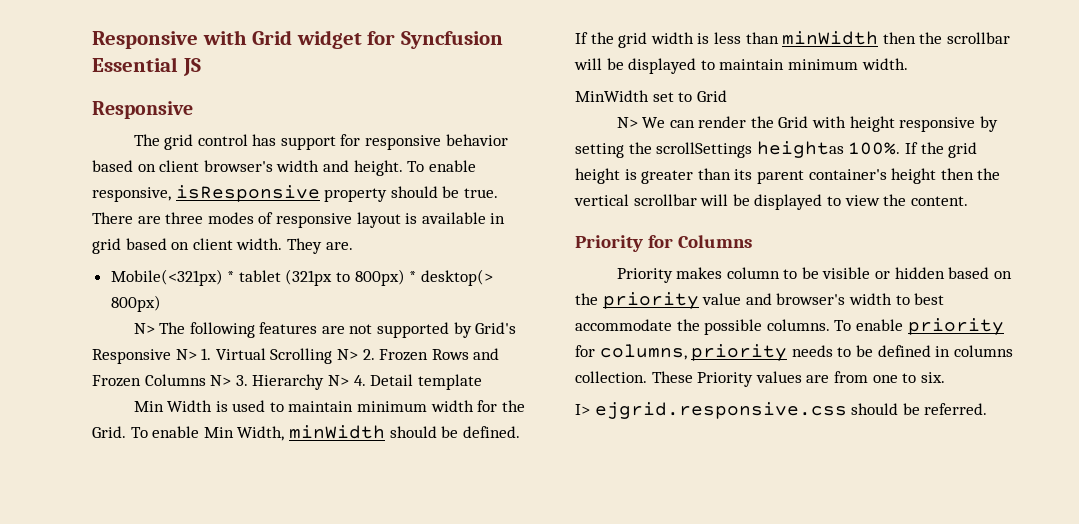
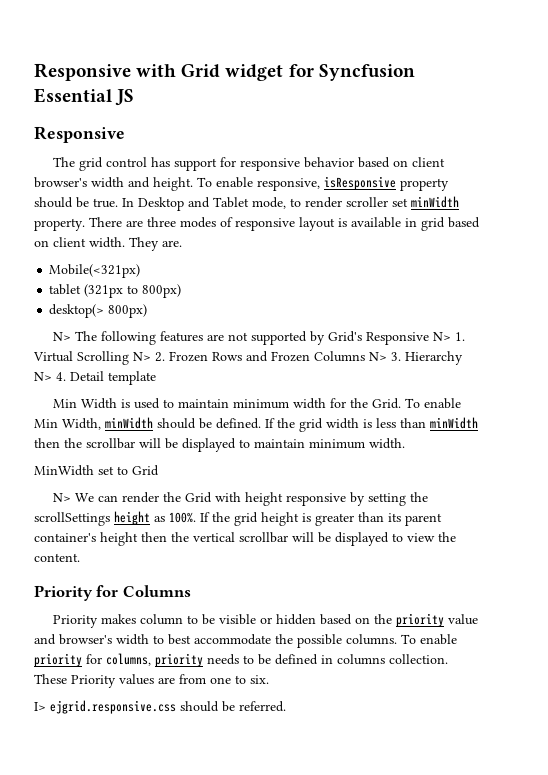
+ In Desktop and Tablet mode, to render scroller set minWidth property.
- Mobile(<321px) * tablet (321px to 800px) * desktop(> 800px)
+ Mobile(<321px)
+ tablet (321px to 800px)
+ desktop(> 800px)
- N> We can render the Grid with height responsive by setting the scrollSettings heightas 100%.
+ N> We can render the Grid with height responsive by setting the scrollSettings height as 100%.

